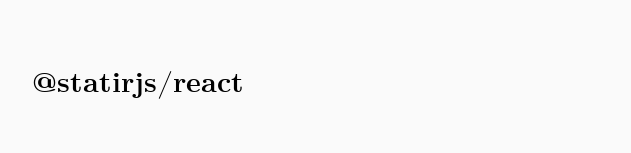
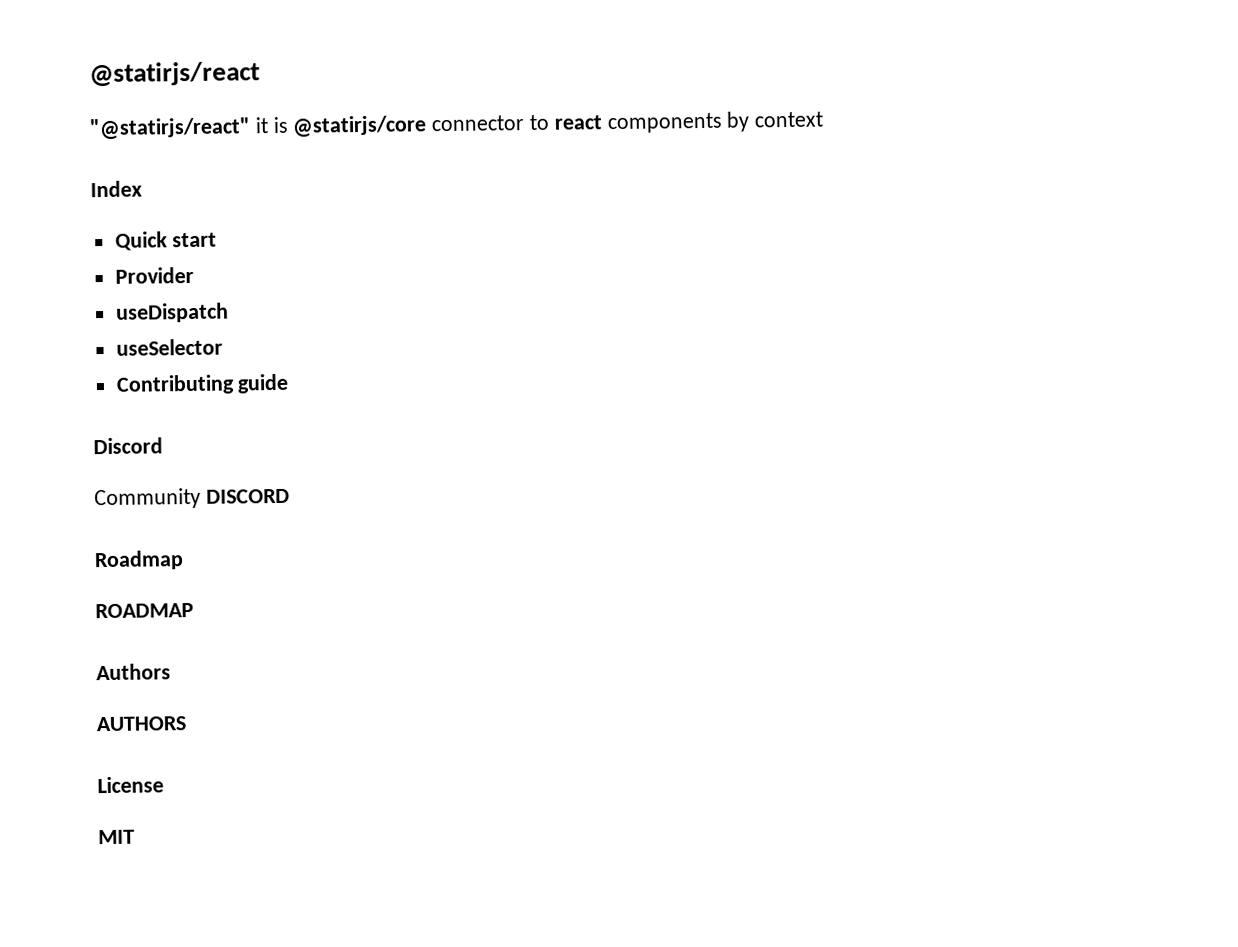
+ "@statirjs/react" it is @statirjs/core connector to react components by context
+ Index
+ Quick start
+ Provider
+ useDispatch
+ useSelector
+ Contributing guide
+ Discord
+ Community DISCORD
+ Roadmap
+ ROADMAP
+ Authors
+ AUTHORS
+ License
+ MIT

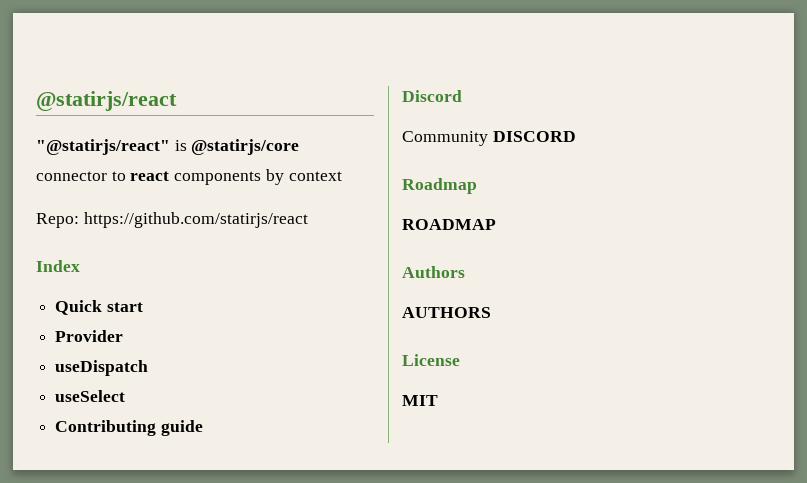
- "@statirjs/react" it is @statirjs/core connector to react components by context
+ "@statirjs/react" is @statirjs/core connector to react components by context
+ Repo: https://github.com/statirjs/react
- useSelector
+ useSelect

